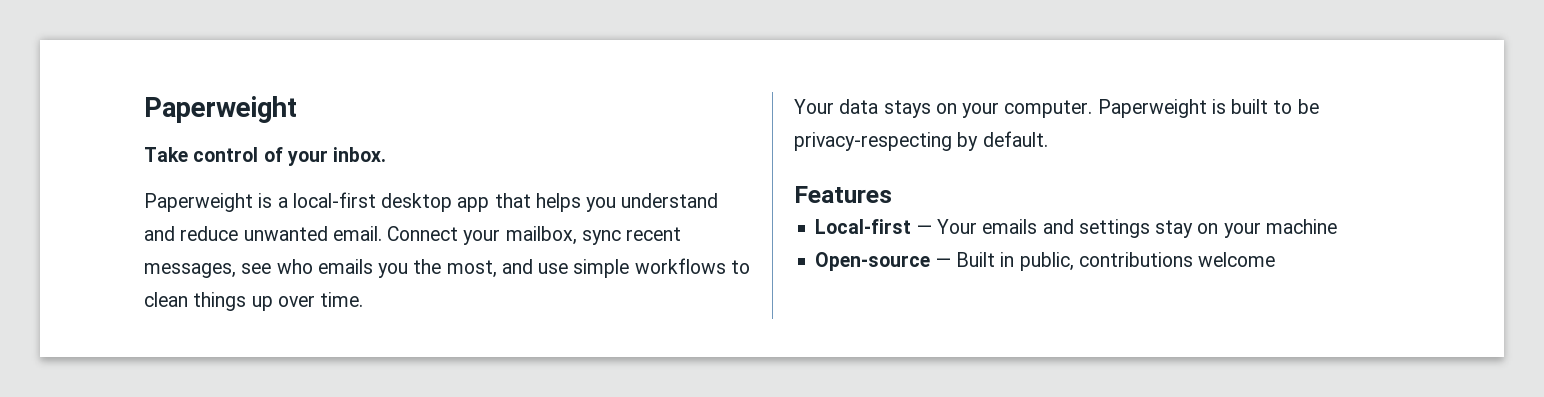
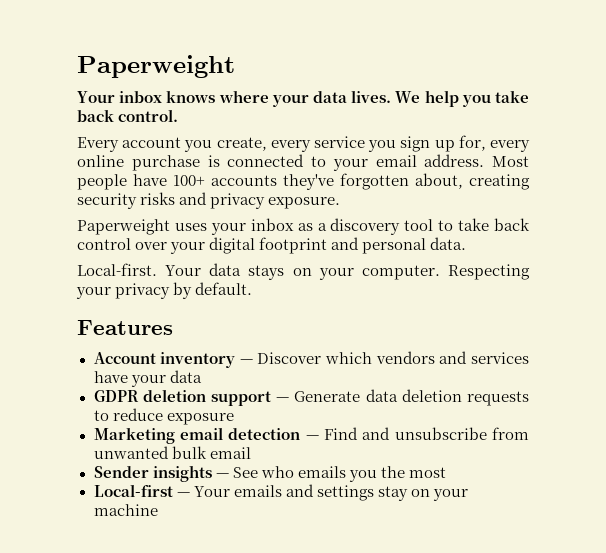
- Take control of your inbox.
- Paperweight is a local-first desktop app that helps you understand and reduce unwanted email. Connect your mailbox, sync recent messages, see who emails you the most, and use simple workflows to clean things up over time.
- Your data stays on your computer.
+ Your inbox knows where your data lives. We help you take back control.
+ Every account you create, every service you sign up for, every online purchase is connected to your email address. Most people have 100+ accounts they've forgotten about, creating security risks and privacy exposure.
+ Paperweight uses your inbox as a discovery tool to take back control over your digital footprint and personal data.
+ Local-first. Your data stays on your computer.
- Paperweight is built to be privacy-respecting by default.
+ Respecting your privacy by default.
  Features
+ Account inventory — Discover which vendors and services have your data
+ GDPR deletion support — Generate data deletion requests to reduce exposure
+ Marketing email detection — Find and unsubscribe from unwanted bulk email
+ Sender insights — See who emails you the most
- Open-source — Built in public, contributions welcome

